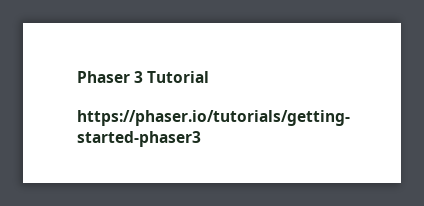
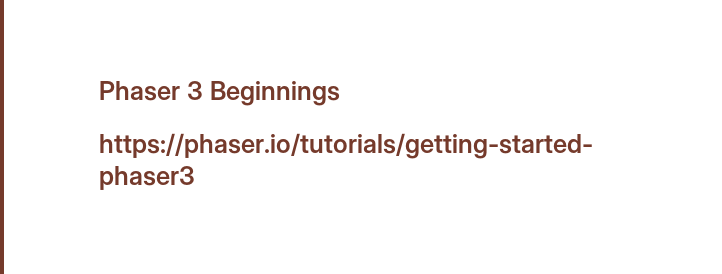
- Phaser 3 Tutorial
+ Phaser 3 Beginnings

